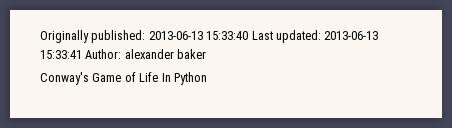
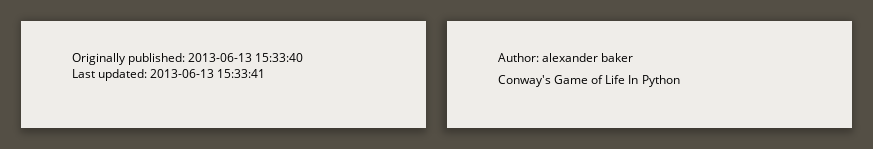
- Originally published: 2013-06-13 15:33:40 Last updated: 2013-06-13 15:33:41 Author: alexander baker
+ Originally published: 2013-06-13 15:33:40
+ Last updated: 2013-06-13 15:33:41
+ Author: alexander baker

